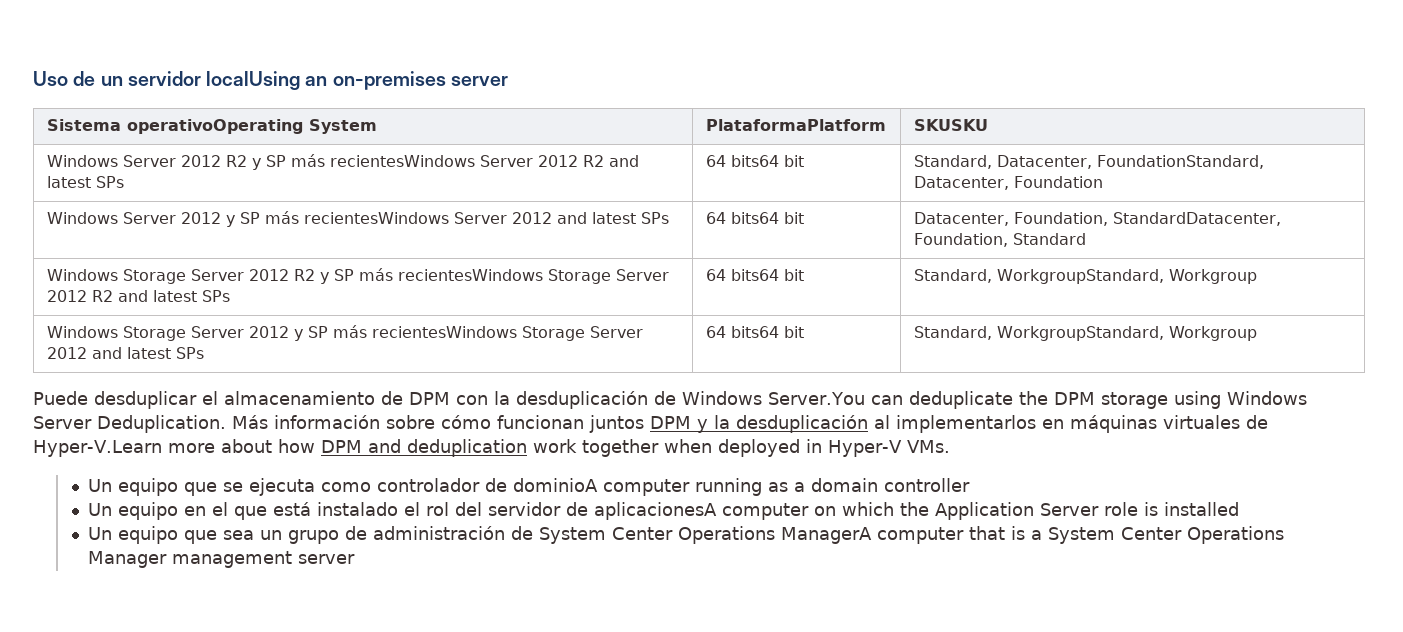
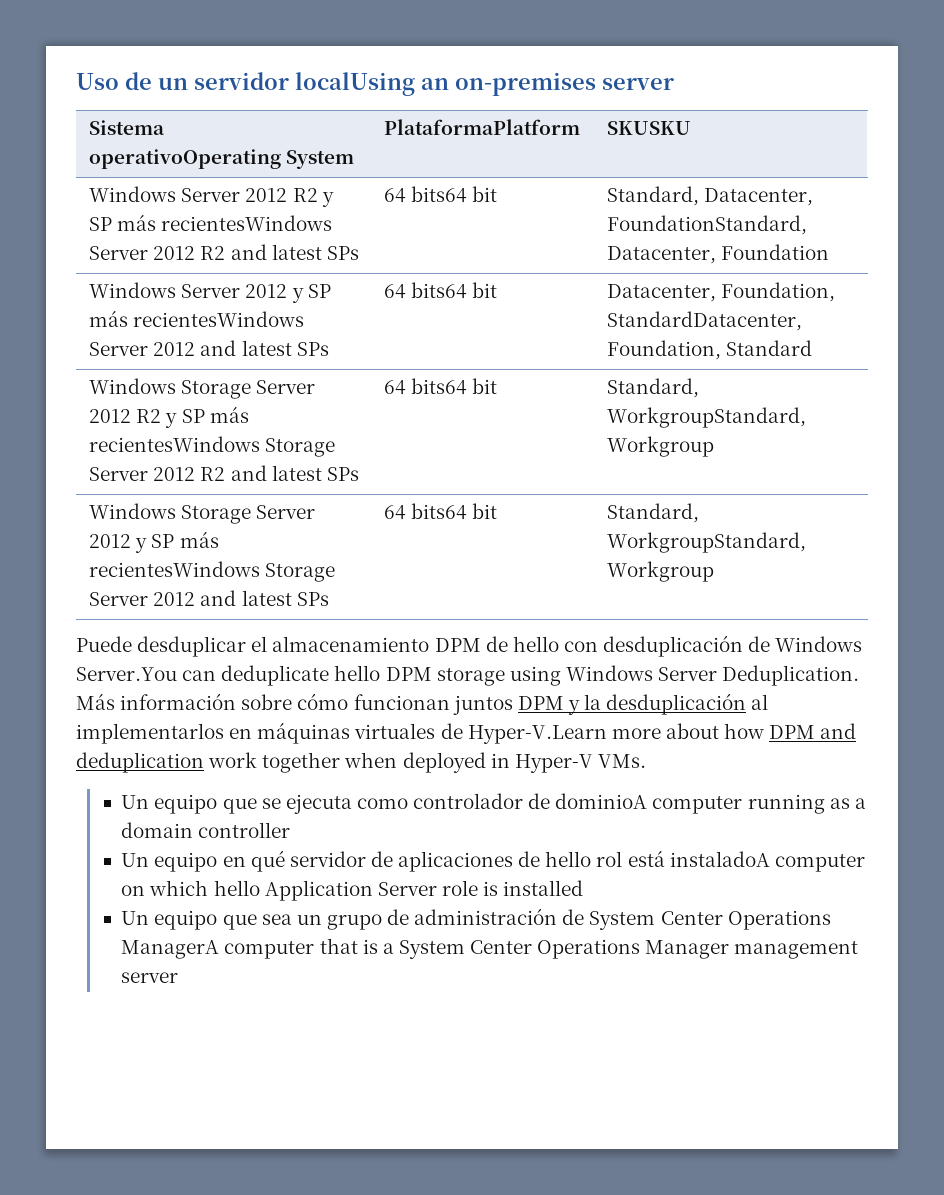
- Puede desduplicar el almacenamiento de DPM con la desduplicación de Windows Server.You can deduplicate the DPM storage using Windows Server Deduplication.
+ Puede desduplicar el almacenamiento DPM de hello con desduplicación de Windows Server.You can deduplicate hello DPM storage using Windows Server Deduplication.
- Un equipo en el que está instalado el rol del servidor de aplicacionesA computer on which the Application Server role is installed
+ Un equipo en qué servidor de aplicaciones de hello rol está instaladoA computer on which hello Application Server role is installed

